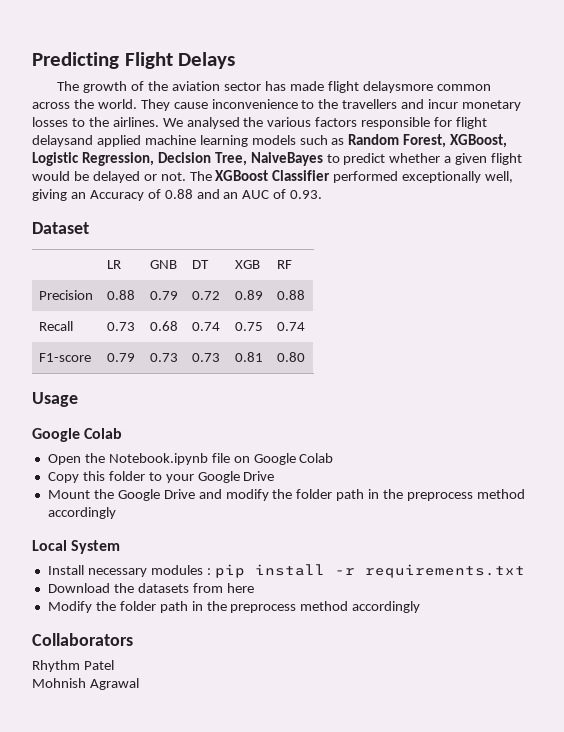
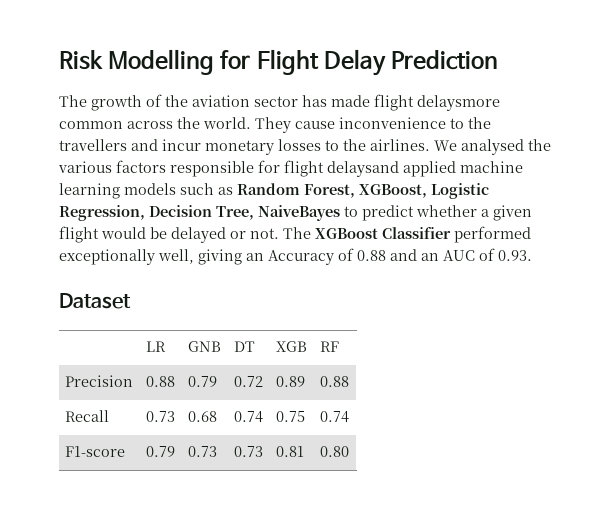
- Predicting Flight Delays
+ Risk Modelling for Flight Delay Prediction
- Usage
- Google Colab
- Open the Notebook.ipynb file on Google Colab
- Copy this folder to your Google Drive
- Mount the Google Drive and modify the folder path in the preprocess method accordingly
- Local System
- Install necessary modules : pip install -r requirements.txt
- Download the datasets from here
- Modify the folder path in the preprocess method accordingly
- Collaborators
- Rhythm Patel
- Mohnish Agrawal

